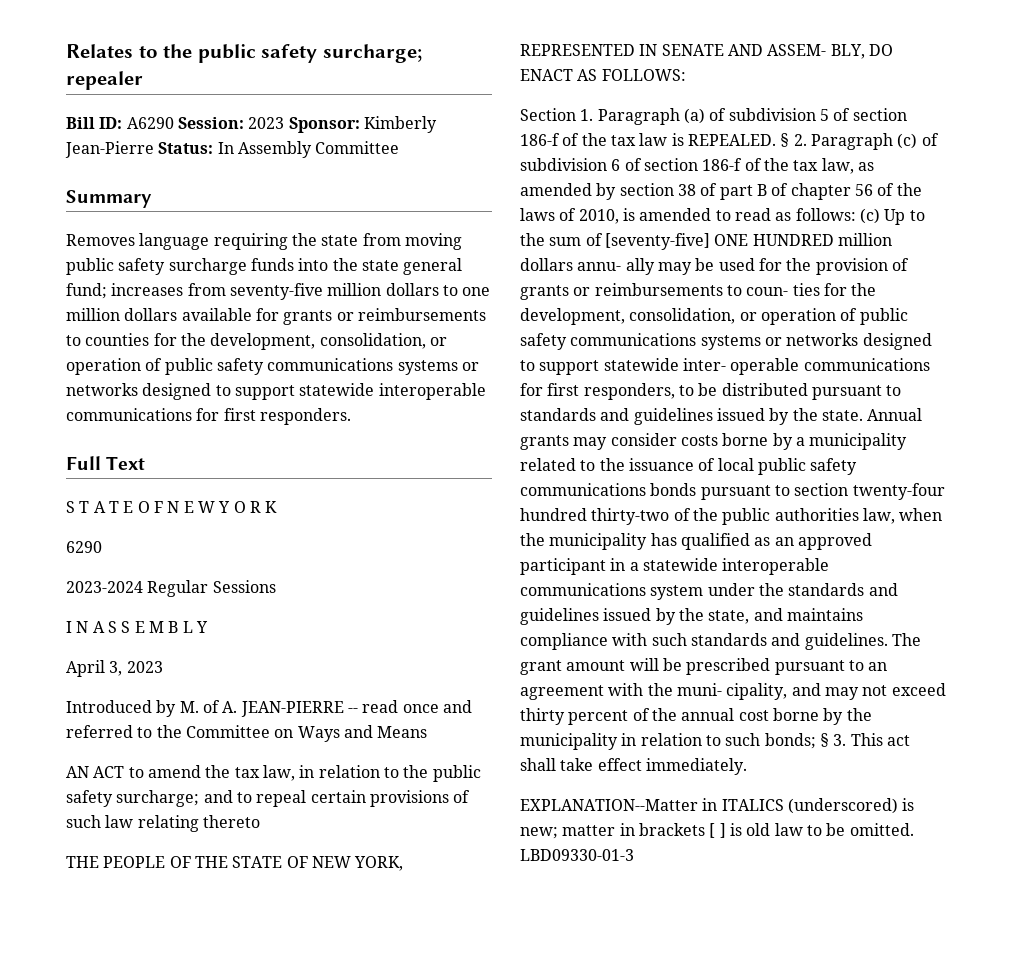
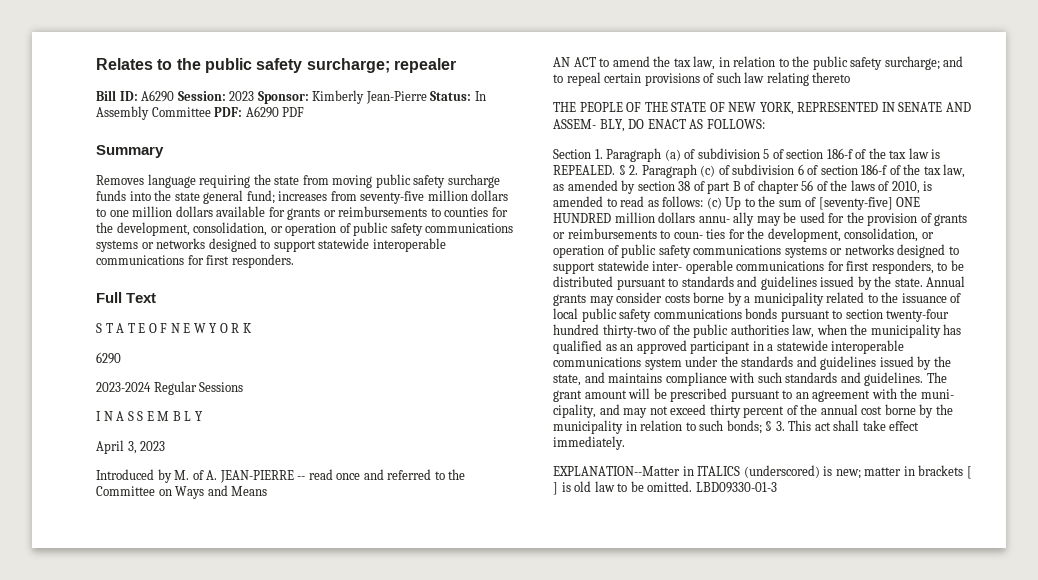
- Bill ID: A6290 Session: 2023 Sponsor: Kimberly Jean-Pierre Status: In Assembly Committee
+ Bill ID: A6290 Session: 2023 Sponsor: Kimberly Jean-Pierre Status: In Assembly Committee PDF: A6290 PDF

